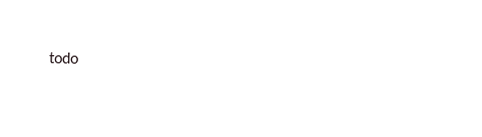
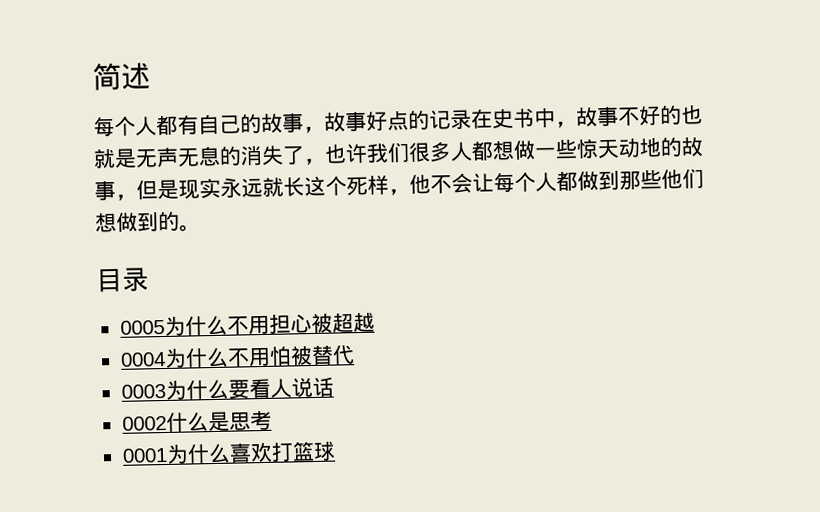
- todo
+ 简述
+ 每个人都有自己的故事，故事好点的记录在史书中，故事不好的也就是无声无息的消失了，也许我们很多人都想做一些惊天动地的故事，但是现实永远就长这个死样，他不会让每个人都做到那些他们想做到的。
+ 目录
+ 0005为什么不用担心被超越
+ 0004为什么不用怕被替代
+ 0003为什么要看人说话
+ 0002什么是思考
+ 0001为什么喜欢打篮球

